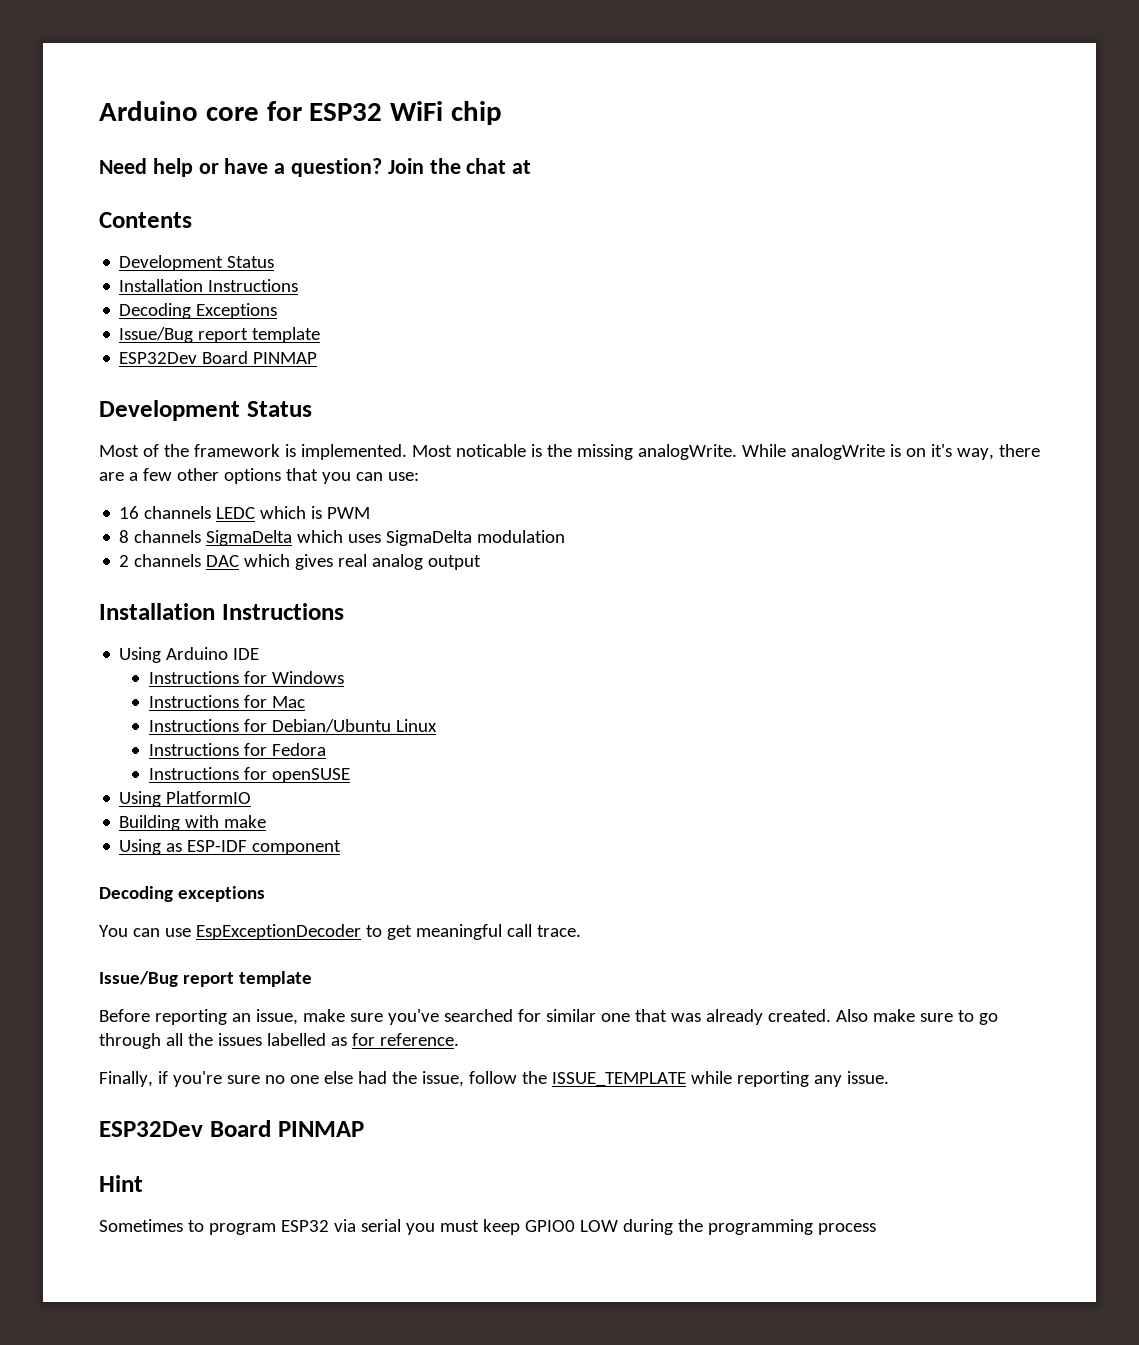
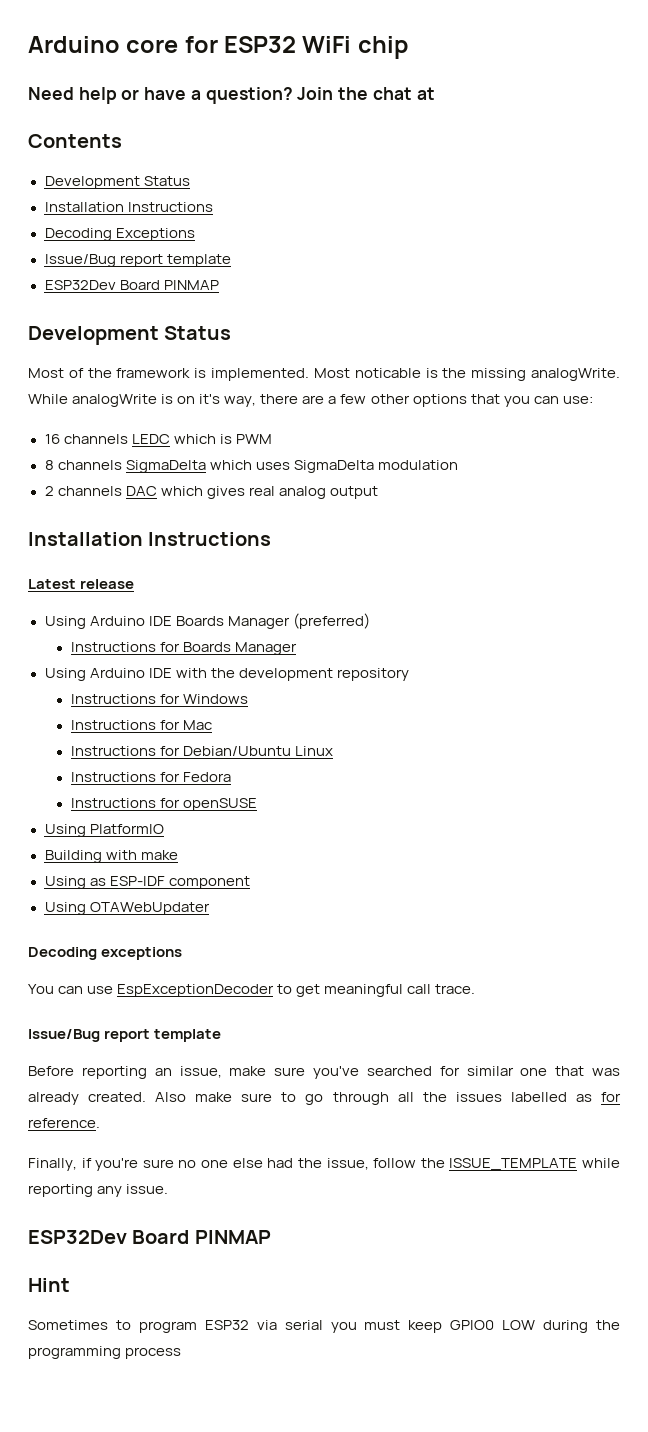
- Using Arduino IDE
+ Latest release
+ Using Arduino IDE Boards Manager (preferred)
+ Instructions for Boards Manager
+ Using Arduino IDE with the development repository
+ Using OTAWebUpdater

